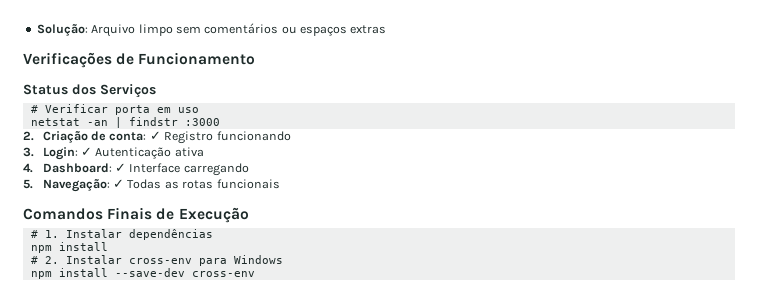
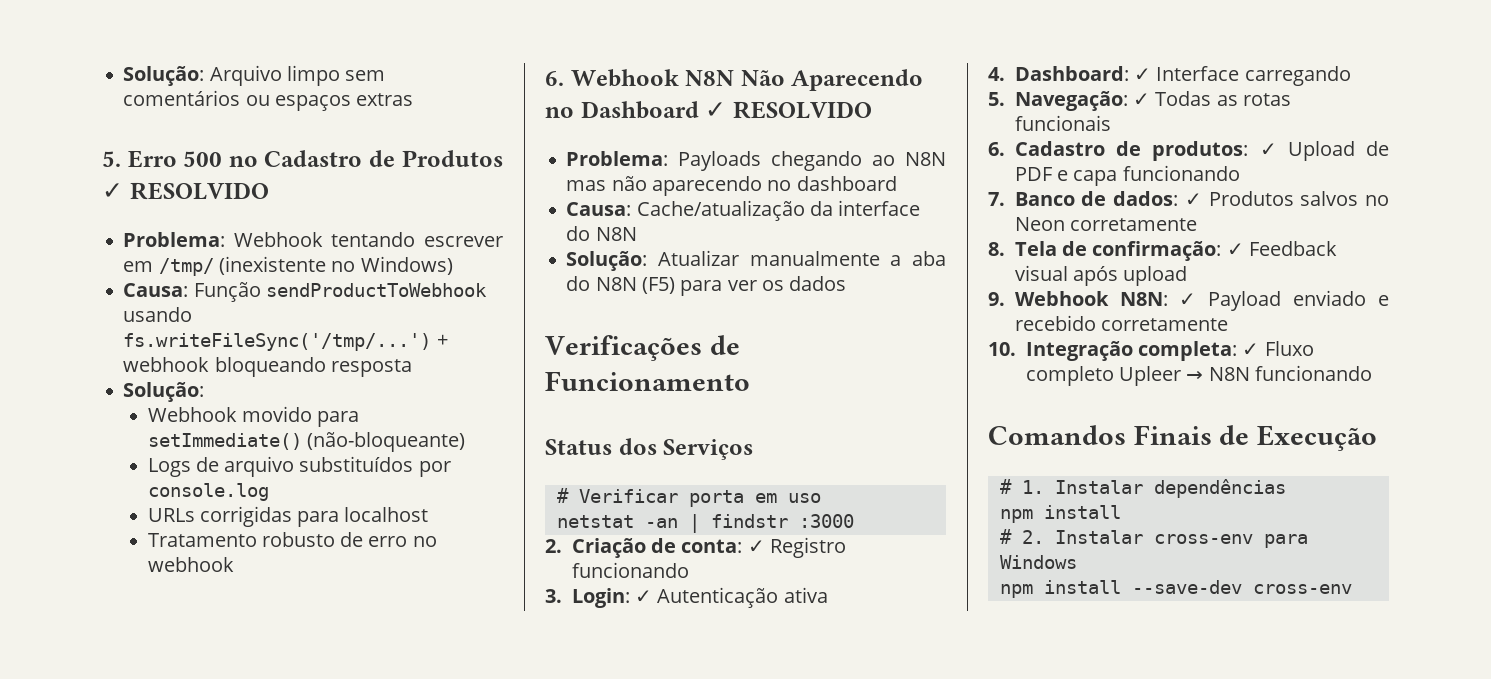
+ 5. Erro 500 no Cadastro de Produtos ✓ RESOLVIDO
+ Problema: Webhook tentando escrever em /tmp/ (inexistente no Windows)
+ Causa: Função sendProductToWebhook usando fs.writeFileSync('/tmp/...') + webhook bloqueando resposta
+ Solução:
+ Webhook movido para setImmediate() (não-bloqueante)
+ Logs de arquivo substituídos por console.log
+ URLs corrigidas para localhost
+ Tratamento robusto de erro no webhook
+ 6. Webhook N8N Não Aparecendo no Dashboard ✓ RESOLVIDO
+ Problema: Payloads chegando ao N8N mas não aparecendo no dashboard
+ Causa: Cache/atualização da interface do N8N
+ Solução: Atualizar manualmente a aba do N8N (F5) para ver os dados
+ 6. Cadastro de produtos: ✓ Upload de PDF e capa funcionando
+ 7. Banco de dados: ✓ Produtos salvos no Neon corretamente
+ 8. Tela de confirmação: ✓ Feedback visual após upload
+ 9. Webhook N8N: ✓ Payload enviado e recebido corretamente
+ 10. Integração completa: ✓ Fluxo completo Upleer → N8N funcionando

